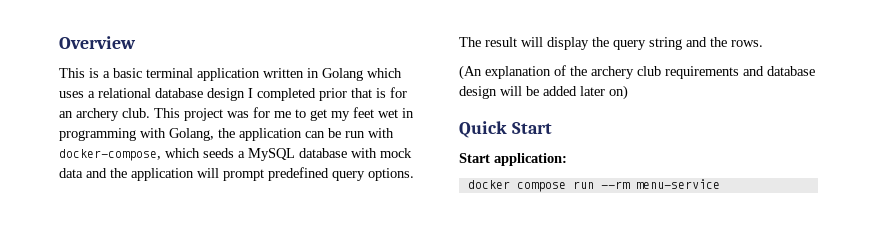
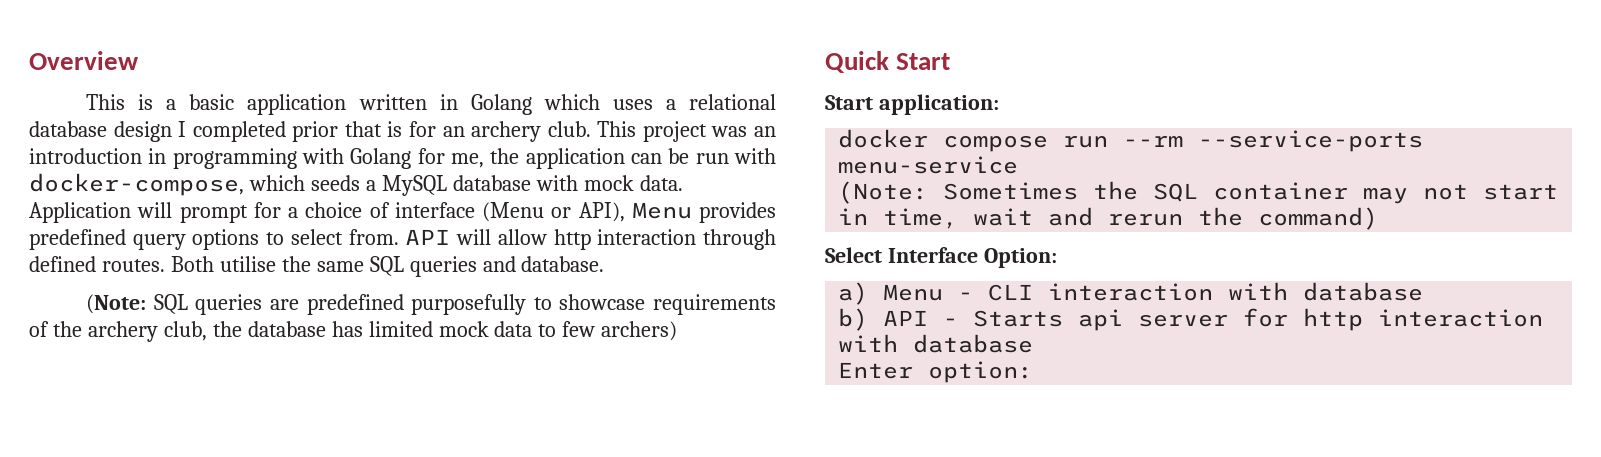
- This is a basic terminal application written in Golang which uses a relational database design I completed prior that is for an archery club.
+ This is a basic application written in Golang which uses a relational database design I completed prior that is for an archery club.
- This project was for me to get my feet wet in programming with Golang, the application can be run with docker-compose, which seeds a MySQL database with mock data and the application will prompt predefined query options. The result will display the query string and the rows.
- (An explanation of the archery club requirements and database design will be added later on)
+ This project was an introduction in programming with Golang for me, the application can be run with docker-compose, which seeds a MySQL database with mock data. Application will prompt for a choice of interface (Menu or API), Menu provides predefined query options to select from. API will allow http interaction through defined routes. Both utilise the same SQL queries and database.
+ (Note: SQL queries are predefined purposefully to showcase requirements of the archery club, the database has limited mock data to few archers)
- docker compose run --rm menu-service
+ docker compose run --rm --service-ports menu-service
+ (Note: Sometimes the SQL container may not start in time, wait and rerun the command)
+ Select Interface Option:
+ a) Menu - CLI interaction with database
+ b) API - Starts api server for http interaction with database
+ Enter option:

